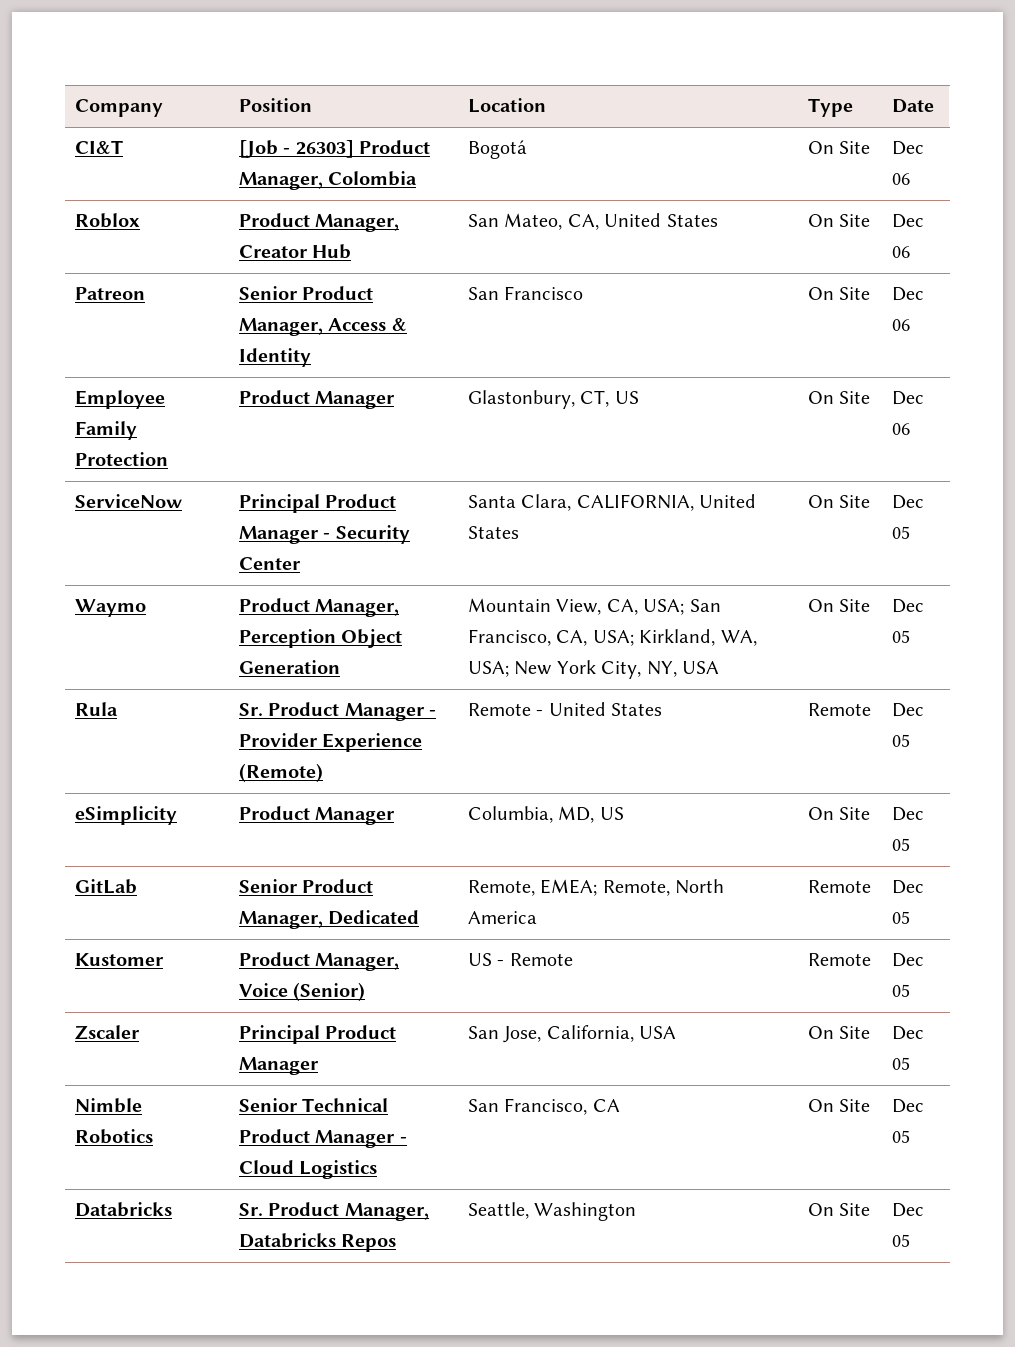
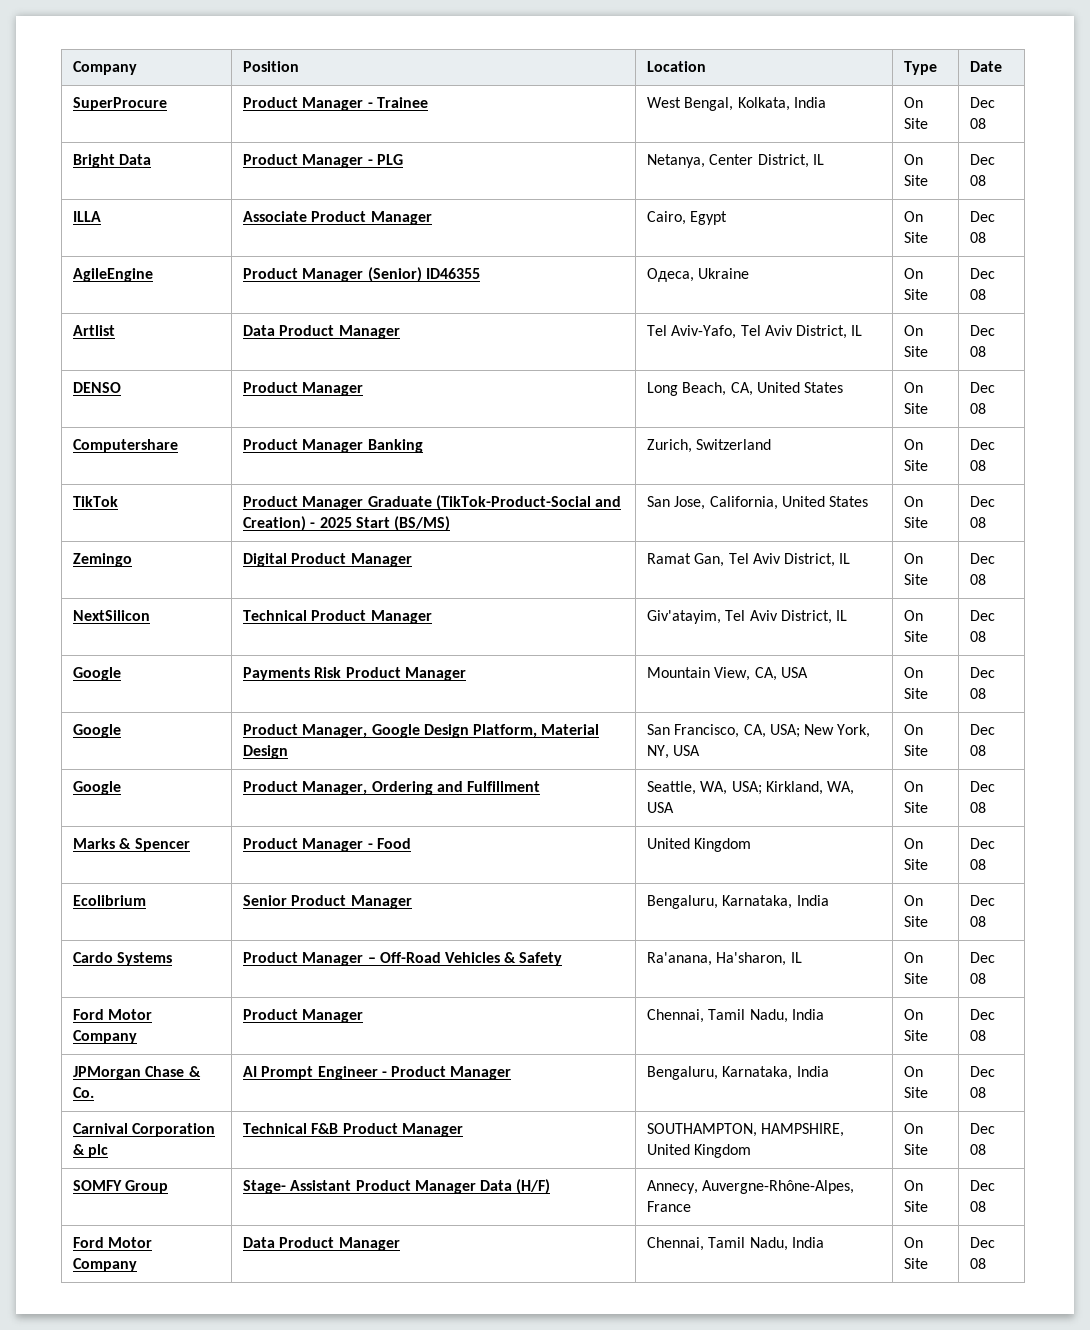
- CI&T | [Job - 26303] Product Manager, Colombia | Bogotá | On Site | Dec 06
- Roblox | Product Manager, Creator Hub | San Mateo, CA, United States | On Site | Dec 06
- Patreon | Senior Product Manager, Access & Identity | San Francisco | On Site | Dec 06
- Employee Family Protection | Product Manager | Glastonbury, CT, US | On Site | Dec 06
- ServiceNow | Principal Product Manager - Security Center | Santa Clara, CALIFORNIA, United States | On Site | Dec 05
- Waymo | Product Manager, Perception Object Generation | Mountain View, CA, USA; San Francisco, CA, USA; Kirkland, WA, USA; New York City, NY, USA | On Site | Dec 05
- Rula | Sr. Product Manager - Provider Experience (Remote) | Remote - United States | Remote | Dec 05
- eSimplicity | Product Manager | Columbia, MD, US | On Site | Dec 05
- GitLab | Senior Product Manager, Dedicated | Remote, EMEA; Remote, North America | Remote | Dec 05
- Kustomer | Product Manager, Voice (Senior) | US - Remote | Remote | Dec 05
- Zscaler | Principal Product Manager | San Jose, California, USA | On Site | Dec 05
- Nimble Robotics | Senior Technical Product Manager - Cloud Logistics | San Francisco, CA | On Site | Dec 05
- Databricks | Sr. Product Manager, Databricks Repos | Seattle, Washington | On Site | Dec 05
+ SuperProcure | Product Manager - Trainee | West Bengal, Kolkata, India | On Site | Dec 08
+ Bright Data | Product Manager - PLG | Netanya, Center District, IL | On Site | Dec 08
+ ILLA | Associate Product Manager | Cairo, Egypt | On Site | Dec 08
+ AgileEngine | Product Manager (Senior) ID46355 | Одеса, Ukraine | On Site | Dec 08
+ Artlist | Data Product Manager | Tel Aviv-Yafo, Tel Aviv District, IL | On Site | Dec 08
+ DENSO | Product Manager | Long Beach, CA, United States | On Site | Dec 08
+ Computershare | Product Manager Banking | Zurich, Switzerland | On Site | Dec 08
+ TikTok | Product Manager Graduate (TikTok-Product-Social and Creation) - 2025 Start (BS/MS) | San Jose, California, United States | On Site | Dec 08
+ Zemingo | Digital Product Manager | Ramat Gan, Tel Aviv District, IL | On Site | Dec 08
+ NextSilicon | Technical Product Manager | Giv'atayim, Tel Aviv District, IL | On Site | Dec 08
+ Google | Payments Risk Product Manager | Mountain View, CA, USA | On Site | Dec 08
+ Google | Product Manager, Google Design Platform, Material Design | San Francisco, CA, USA; New York, NY, USA | On Site | Dec 08
+ Google | Product Manager, Ordering and Fulfillment | Seattle, WA, USA; Kirkland, WA, USA | On Site | Dec 08
+ Marks & Spencer | Product Manager - Food | United Kingdom | On Site | Dec 08
+ Ecolibrium | Senior Product Manager | Bengaluru, Karnataka, India | On Site | Dec 08
+ Cardo Systems | Product Manager – Off-Road Vehicles & Safety | Ra'anana, Ha'sharon, IL | On Site | Dec 08
+ Ford Motor Company | Product Manager | Chennai, Tamil Nadu, India | On Site | Dec 08
+ JPMorgan Chase & Co. | AI Prompt Engineer - Product Manager | Bengaluru, Karnataka, India | On Site | Dec 08
+ Carnival Corporation & plc | Technical F&B Product Manager | SOUTHAMPTON, HAMPSHIRE, United Kingdom | On Site | Dec 08
+ SOMFY Group | Stage- Assistant Product Manager Data (H/F) | Annecy, Auvergne-Rhône-Alpes, France | On Site | Dec 08
+ Ford Motor Company | Data Product Manager | Chennai, Tamil Nadu, India | On Site | Dec 08

